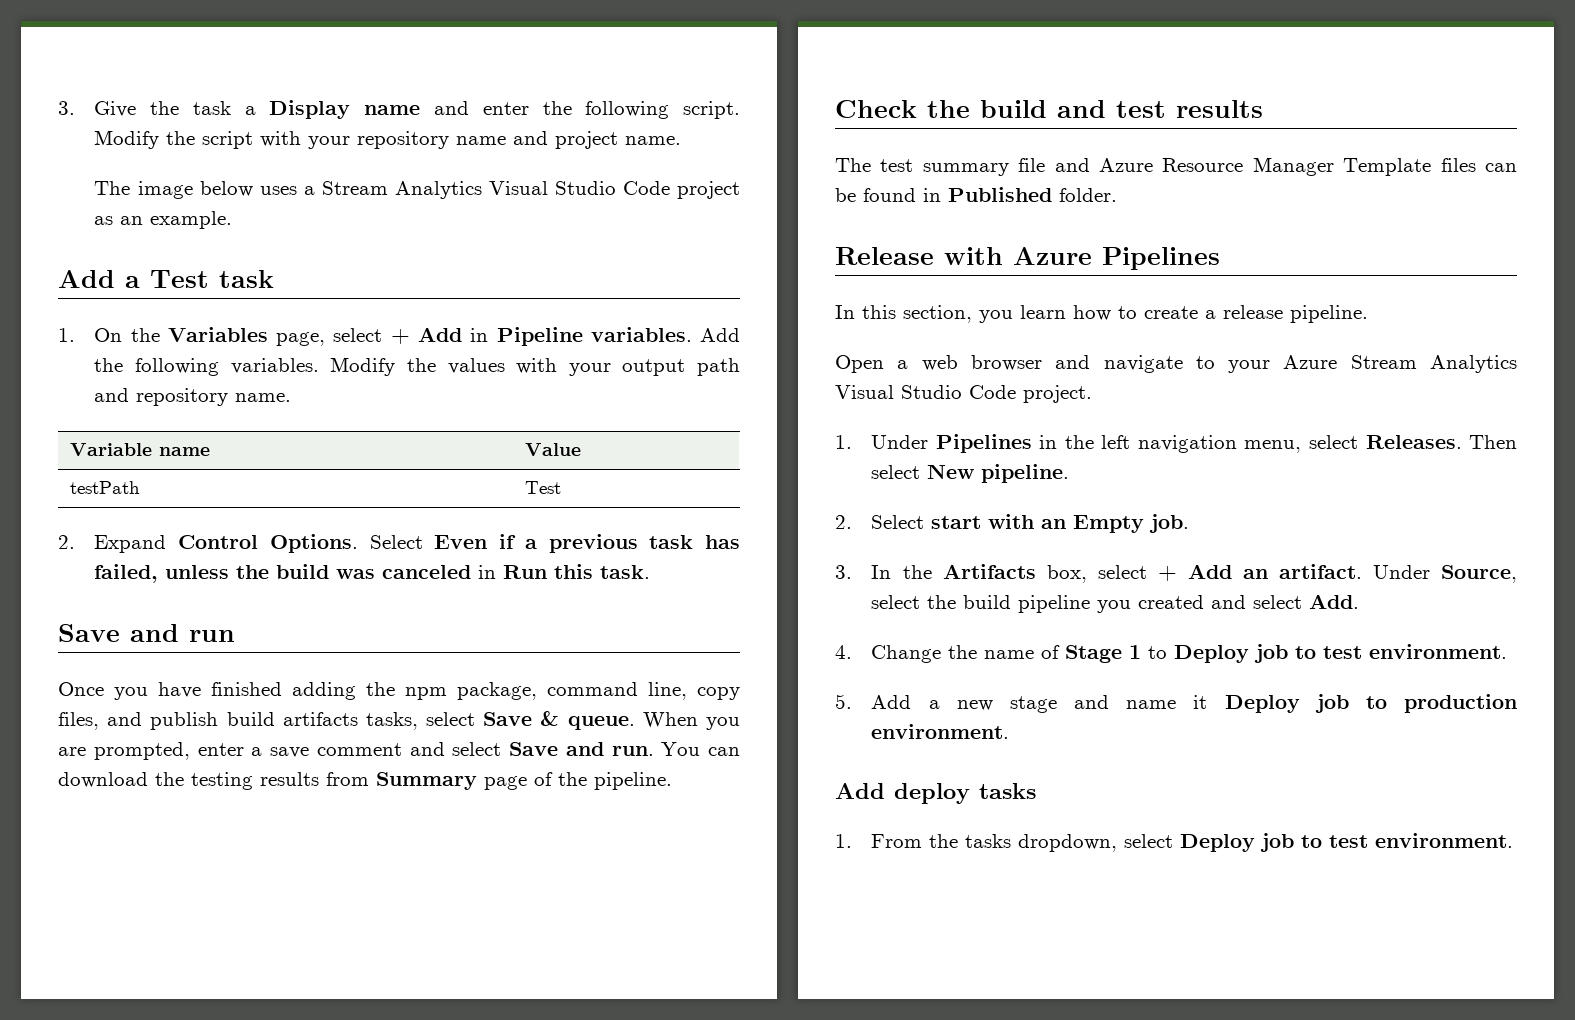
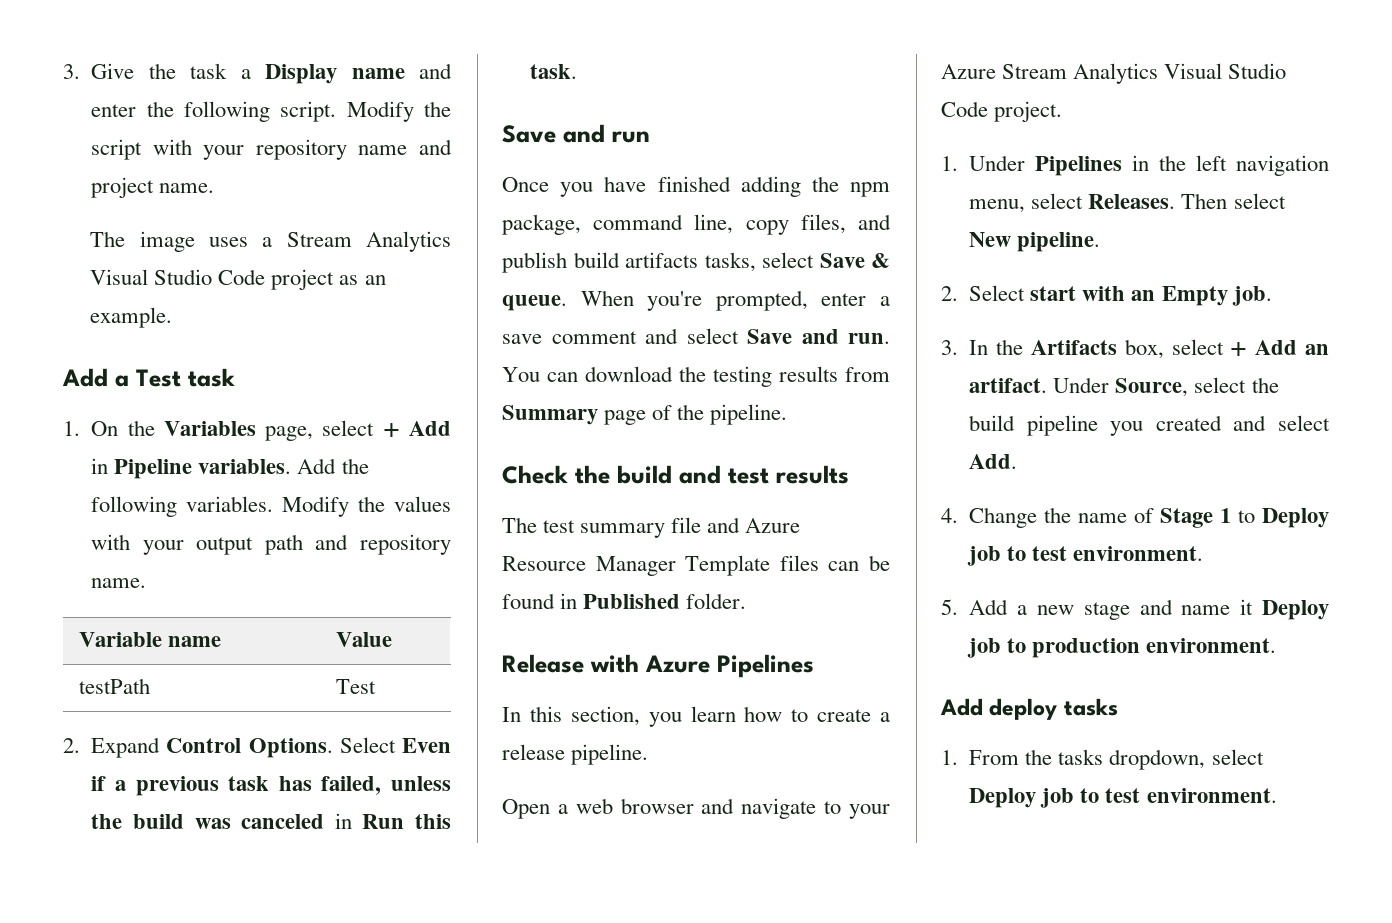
- The image below uses a Stream Analytics Visual Studio Code project as an example.
+ The image uses a Stream Analytics Visual Studio Code project as an example.
- When you are prompted, enter a save comment and select Save and run.
+ When you're prompted, enter a save comment and select Save and run.

